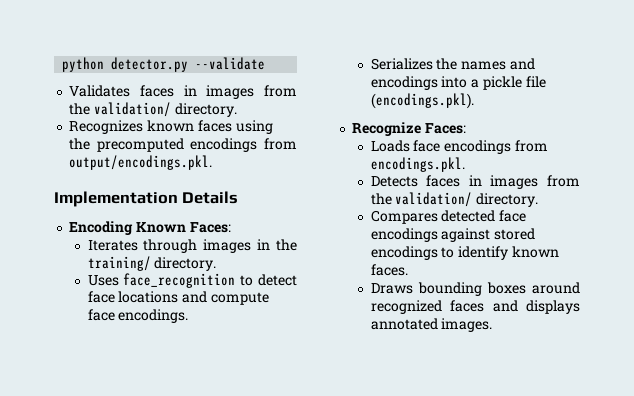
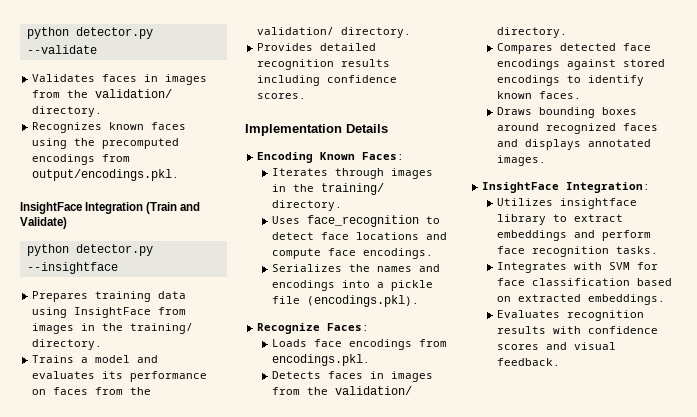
+ InsightFace Integration (Train and Validate)
+ python detector.py --insightface
+ Prepares training data using InsightFace from images in the training/ directory.
+ Trains a model and evaluates its performance on faces from the validation/ directory.
+ Provides detailed recognition results including confidence scores.
+ InsightFace Integration:
+ Utilizes insightface library to extract embeddings and perform face recognition tasks.
+ Integrates with SVM for face classification based on extracted embeddings.
+ Evaluates recognition results with confidence scores and visual feedback.

